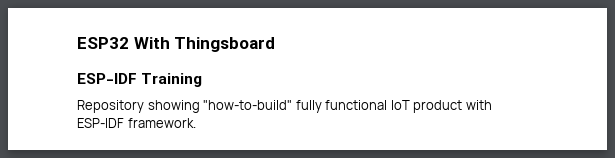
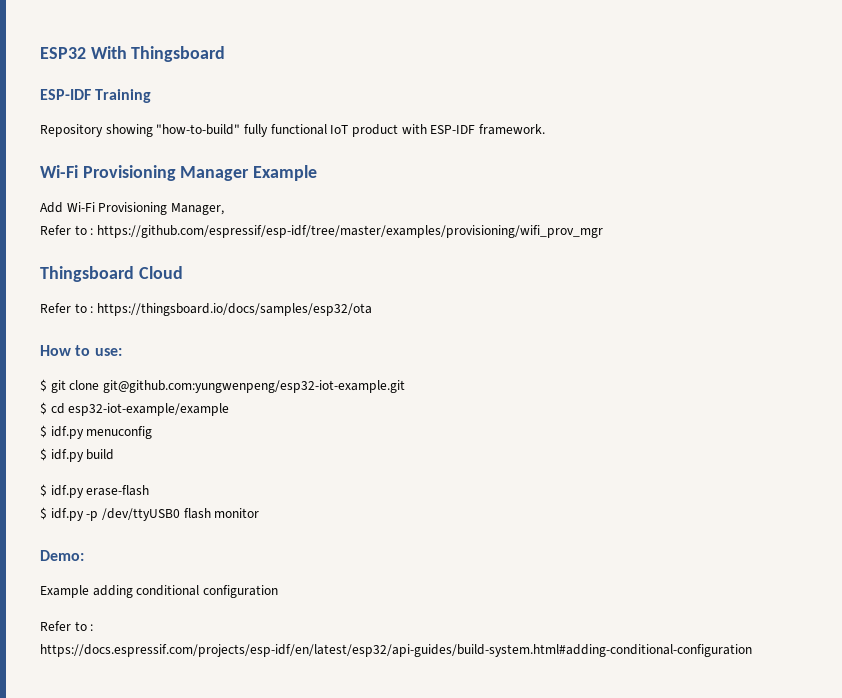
+ Wi-Fi Provisioning Manager Example
+ Add Wi-Fi Provisioning Manager,
+ Refer to : https://github.com/espressif/esp-idf/tree/master/examples/provisioning/wifi_prov_mgr
+ Thingsboard Cloud
+ Refer to : https://thingsboard.io/docs/samples/esp32/ota
+ How to use:
+ $ git clone git@github.com:yungwenpeng/esp32-iot-example.git
+ $ cd esp32-iot-example/example
+ $ idf.py menuconfig
+ $ idf.py build
+ $ idf.py erase-flash
+ $ idf.py -p /dev/ttyUSB0 flash monitor
+ Demo:
+ Example adding conditional configuration
+ Refer to : https://docs.espressif.com/projects/esp-idf/en/latest/esp32/api-guides/build-system.html#adding-conditional-configuration

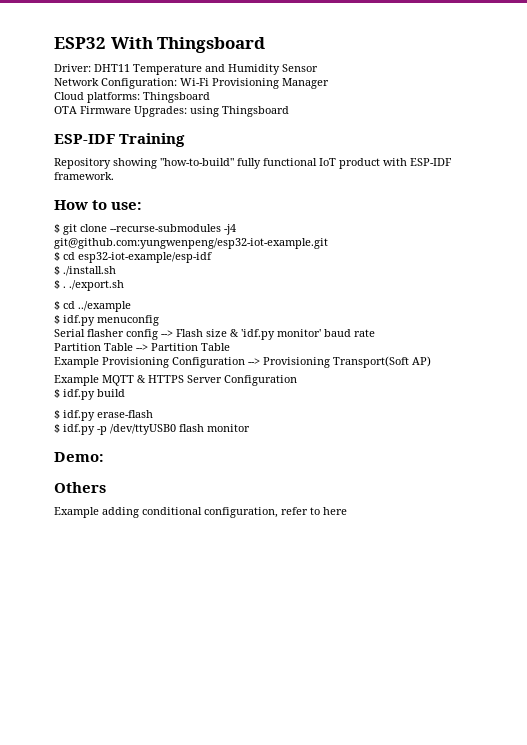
+ Driver: DHT11 Temperature and Humidity Sensor
+ Network Configuration: Wi-Fi Provisioning Manager
+ Cloud platforms: Thingsboard
+ OTA Firmware Upgrades: using Thingsboard
- Wi-Fi Provisioning Manager Example
- Add Wi-Fi Provisioning Manager,
- Refer to : https://github.com/espressif/esp-idf/tree/master/examples/provisioning/wifi_prov_mgr
- Thingsboard Cloud
- Refer to : https://thingsboard.io/docs/samples/esp32/ota
- $ git clone git@github.com:yungwenpeng/esp32-iot-example.git
+ $ git clone --recurse-submodules -j4 git@github.com:yungwenpeng/esp32-iot-example.git
- $ cd esp32-iot-example/example
+ $ cd esp32-iot-example/esp-idf
+ $ ./install.sh
+ $ . ./export.sh
+ $ cd ../example
  $ idf.py menuconfig
+ Serial flasher config --> Flash size & 'idf.py monitor' baud rate
+ Partition Table --> Partition Table
+ Example Provisioning Configuration --> Provisioning Transport(Soft AP)
+ Example MQTT & HTTPS Server Configuration
+ Others
- Example adding conditional configuration
- Refer to : https://docs.espressif.com/projects/esp-idf/en/latest/esp32/api-guides/build-system.html#adding-conditional-configuration
+ Example adding conditional configuration, refer to here

